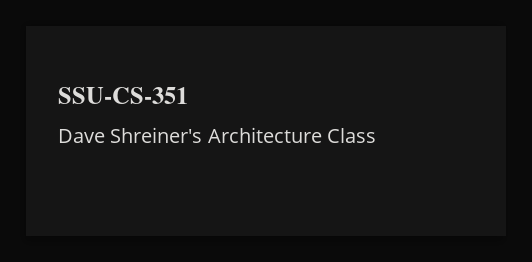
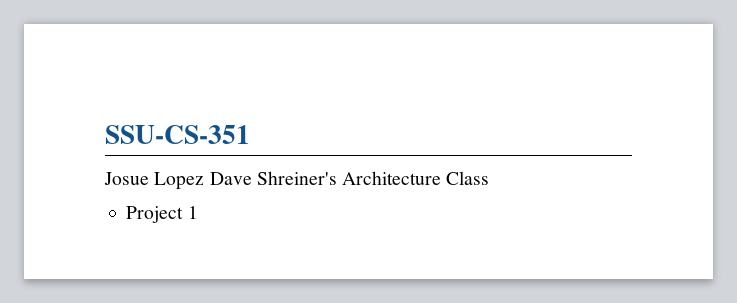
- Dave Shreiner's Architecture Class
+ Josue Lopez Dave Shreiner's Architecture Class
+ Project 1

